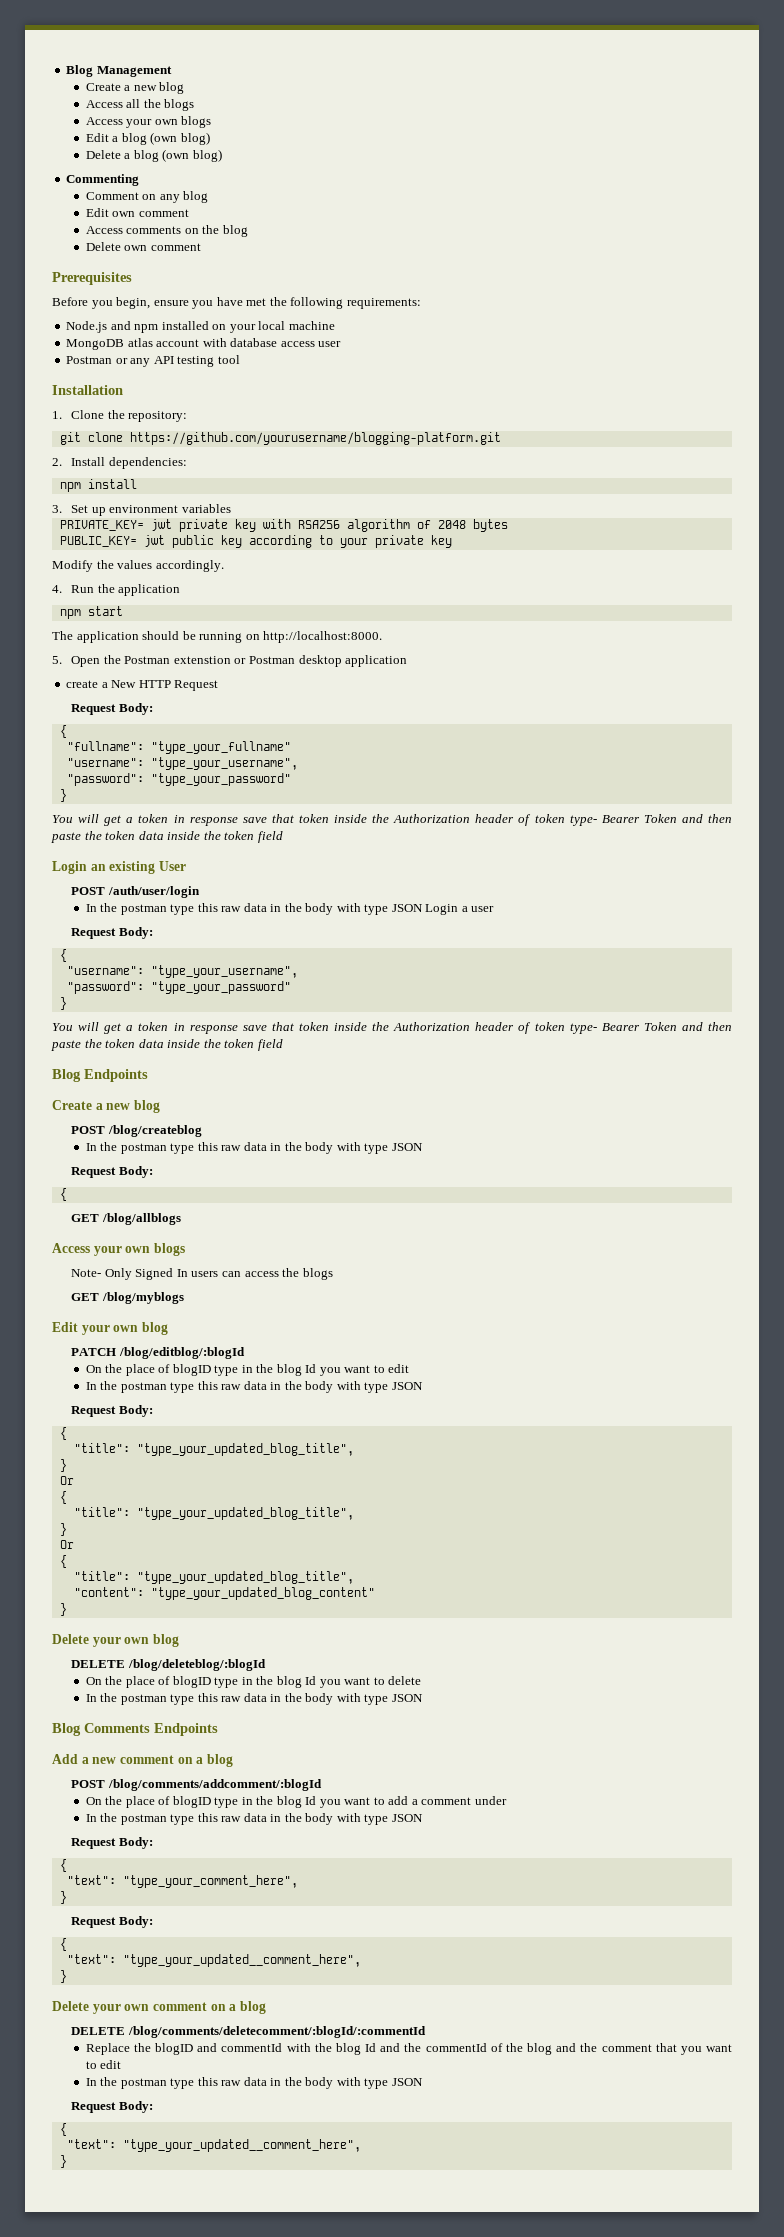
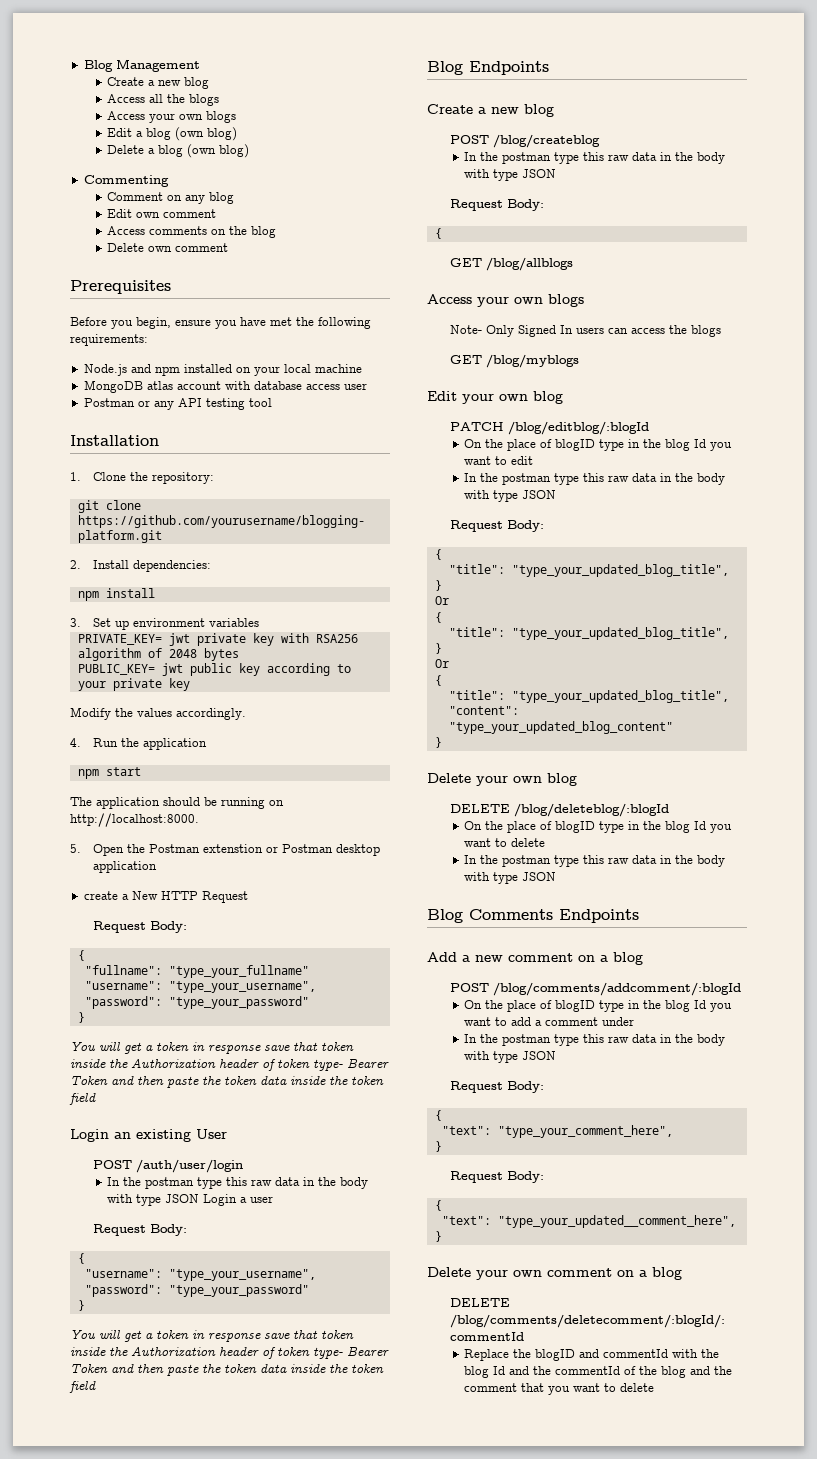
- Replace the blogID and commentId with the blog Id and the commentId of the blog and the comment that you want to edit
- In the postman type this raw data in the body with type JSON
- Request Body:
- {
- "text": "type_your_updated__comment_here",
- }
+ Replace the blogID and commentId with the blog Id and the commentId of the blog and the comment that you want to delete

